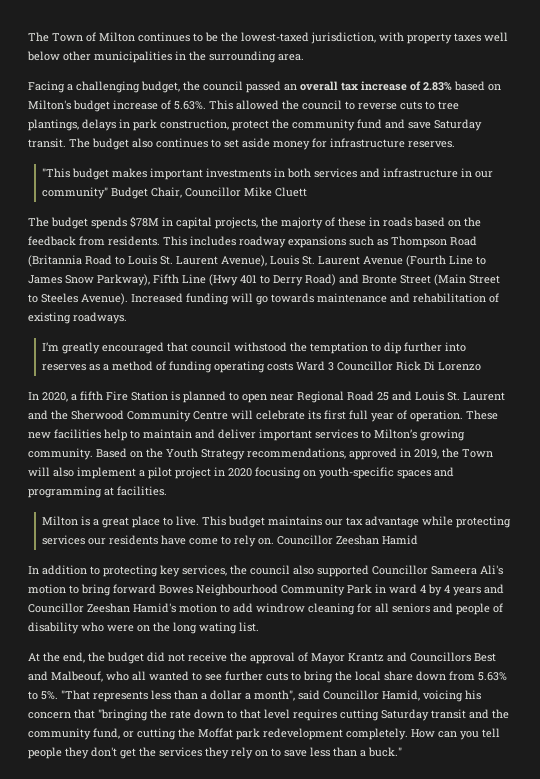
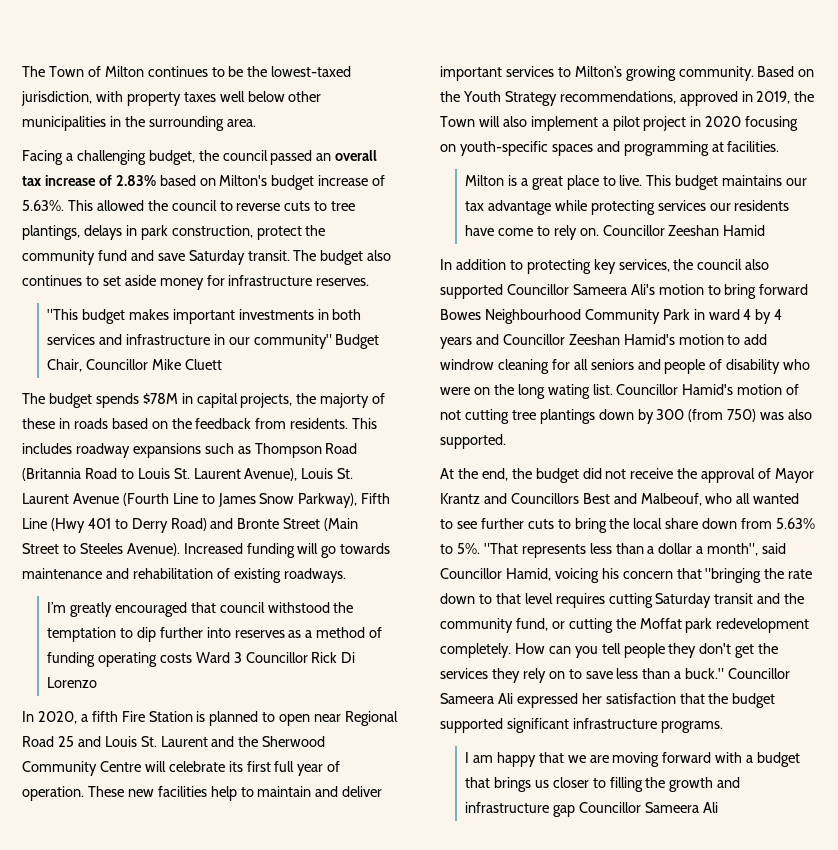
+ Councillor Hamid's motion of not cutting tree plantings down by 300 (from 750) was also supported.
+ Councillor Sameera Ali expressed her satisfaction that the budget supported significant infrastructure programs.
+ I am happy that we are moving forward with a budget that brings us closer to filling the growth and infrastructure gap Councillor Sameera Ali

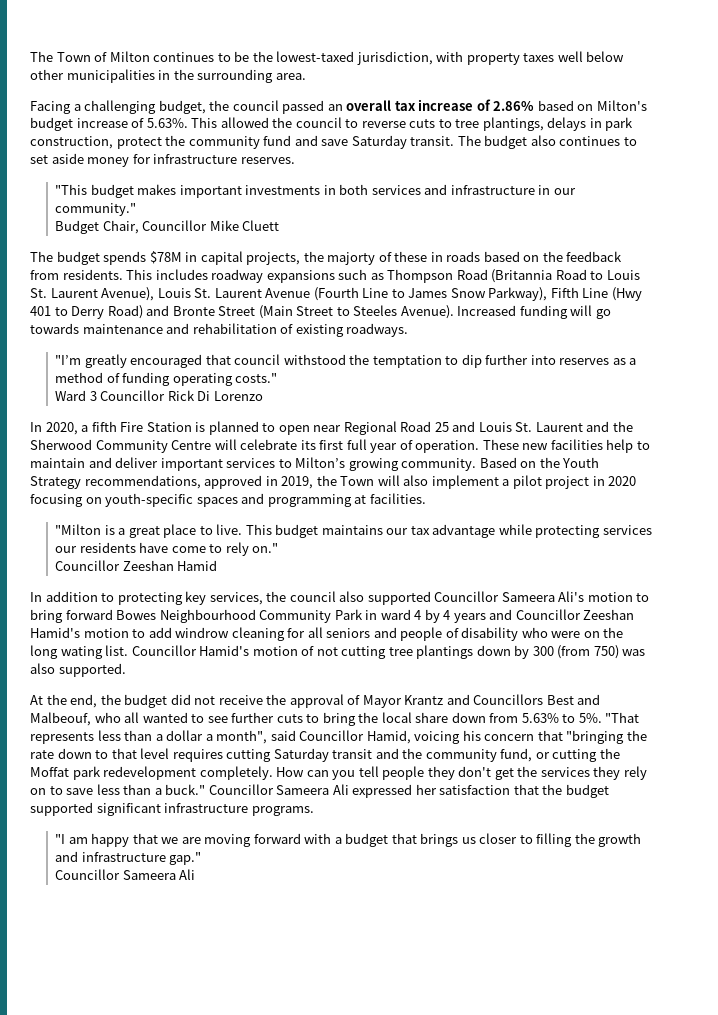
- Facing a challenging budget, the council passed an overall tax increase of 2.83% based on Milton's budget increase of 5.63%. This allowed the council to reverse cuts to tree plantings, delays in park construction, protect the community fund and save Saturday transit.
+ Facing a challenging budget, the council passed an overall tax increase of 2.86% based on Milton's budget increase of 5.63%. This allowed the council to reverse cuts to tree plantings, delays in park construction, protect the community fund and save Saturday transit.
- "This budget makes important investments in both services and infrastructure in our community" Budget Chair, Councillor Mike Cluett
+ "This budget makes important investments in both services and infrastructure in our community."
+ Budget Chair, Councillor Mike Cluett
- I’m greatly encouraged that council withstood the temptation to dip further into reserves as a method of funding operating costs Ward 3 Councillor Rick Di Lorenzo
+ "I’m greatly encouraged that council withstood the temptation to dip further into reserves as a method of funding operating costs."
+ Ward 3 Councillor Rick Di Lorenzo
- Milton is a great place to live.
+ "Milton is a great place to live.
- This budget maintains our tax advantage while protecting services our residents have come to rely on. Councillor Zeeshan Hamid
+ This budget maintains our tax advantage while protecting services our residents have come to rely on."
+ Councillor Zeeshan Hamid
- I am happy that we are moving forward with a budget that brings us closer to filling the growth and infrastructure gap Councillor Sameera Ali
+ "I am happy that we are moving forward with a budget that brings us closer to filling the growth and infrastructure gap."
+ Councillor Sameera Ali

